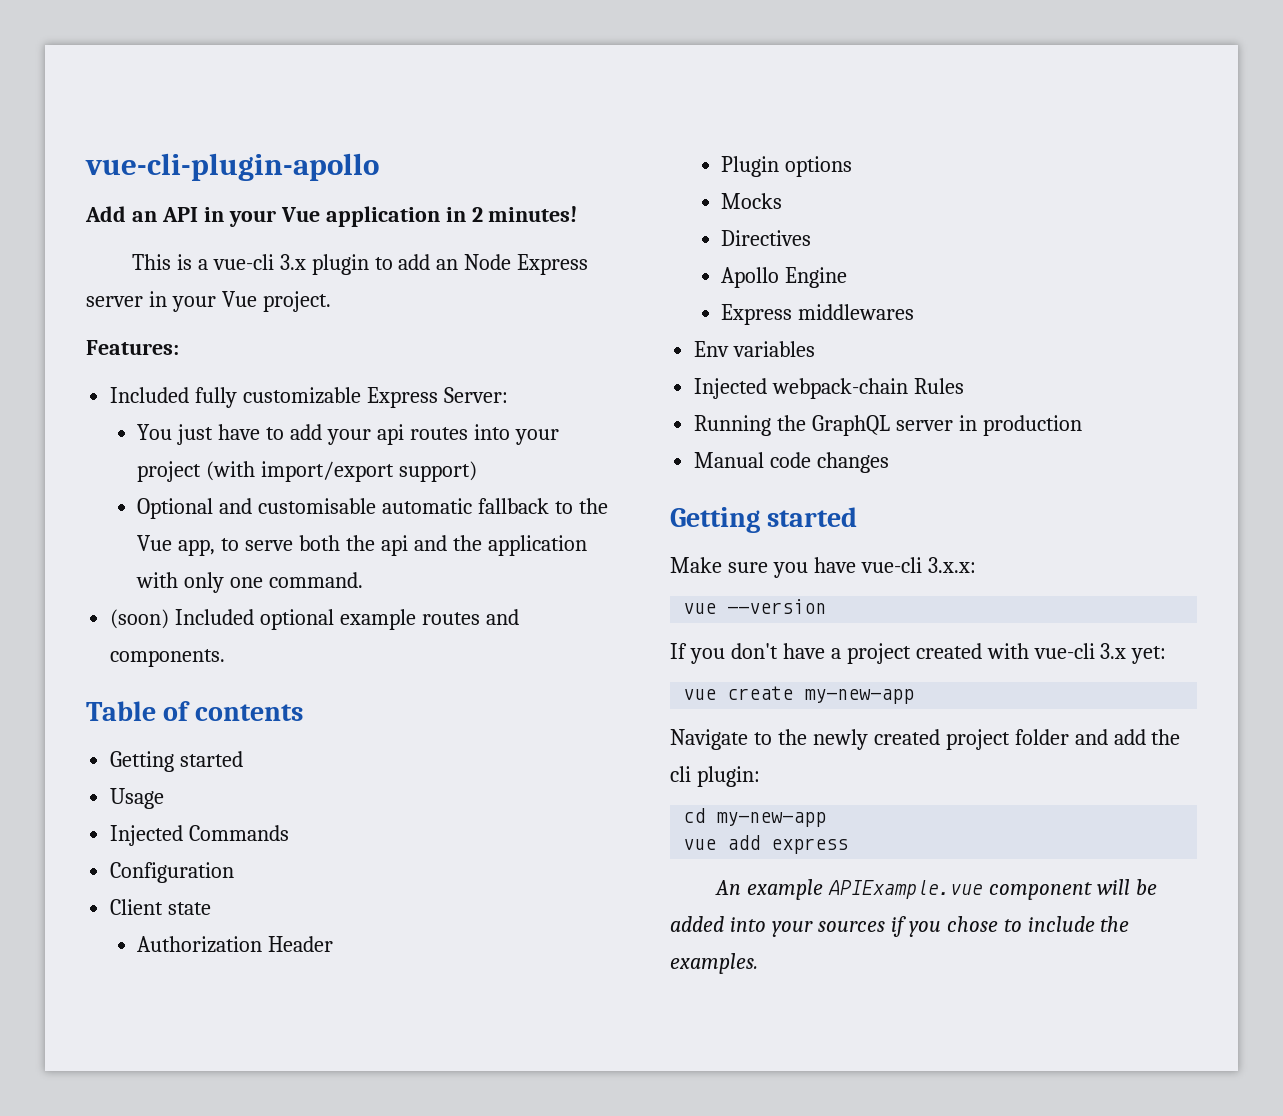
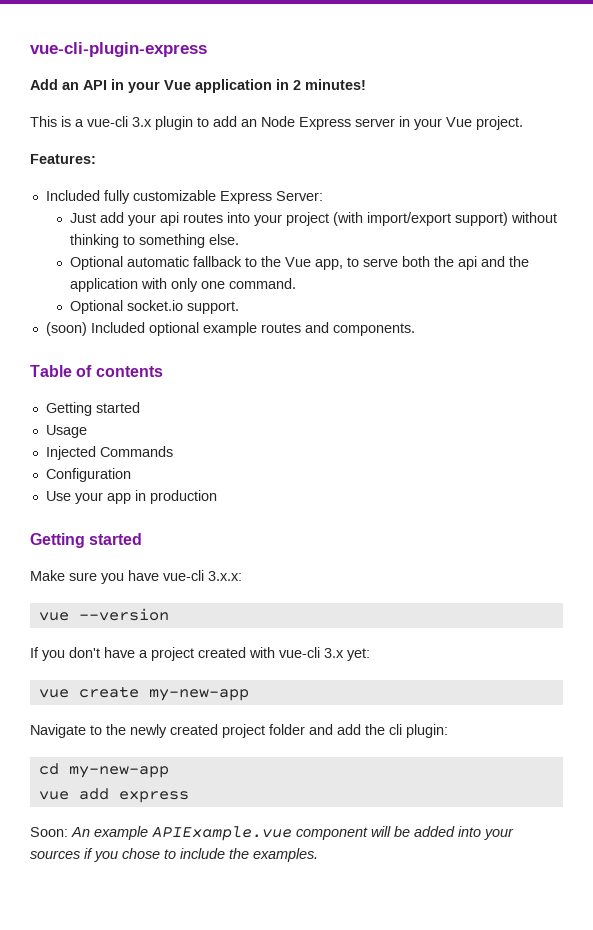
- vue-cli-plugin-apollo
+ vue-cli-plugin-express
- You just have to add your api routes into your project (with import/export support)
- Optional and customisable automatic fallback to the Vue app, to serve both the api and the application with only one command.
+ Just add your api routes into your project (with import/export support) without thinking to something else.
+ Optional automatic fallback to the Vue app, to serve both the api and the application with only one command.
+ Optional socket.io support.
- Client state
- Authorization Header
- Plugin options
- Mocks
- Directives
- Apollo Engine
- Express middlewares
- Env variables
- Injected webpack-chain Rules
- Running the GraphQL server in production
+ Use your app in production
- Manual code changes
- An example APIExample.vue component will be added into your sources if you chose to include the examples.
+ Soon: An example APIExample.vue component will be added into your sources if you chose to include the examples.

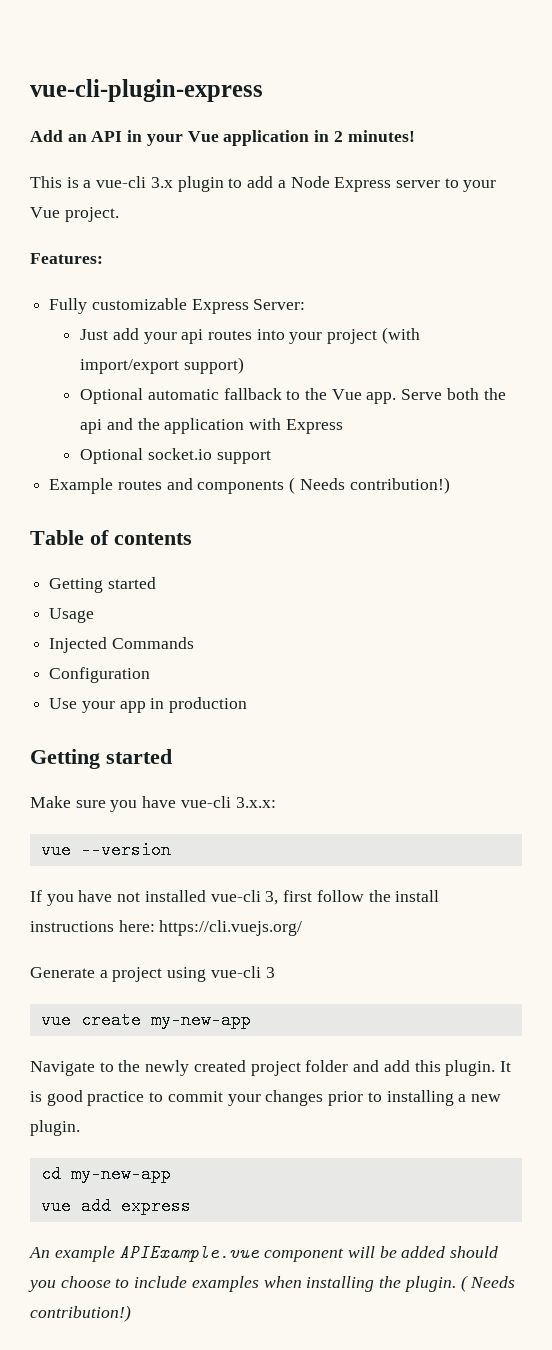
- This is a vue-cli 3.x plugin to add an Node Express server in your Vue project.
+ This is a vue-cli 3.x plugin to add a Node Express server to your Vue project.
- Included fully customizable Express Server:
+ Fully customizable Express Server:
- Just add your api routes into your project (with import/export support) without thinking to something else.
+ Just add your api routes into your project (with import/export support)
- Optional automatic fallback to the Vue app, to serve both the api and the application with only one command.
+ Optional automatic fallback to the Vue app. Serve both the api and the application with Express
- Optional socket.io support.
- (soon) Included optional example routes and components.
+ Optional socket.io support
+ Example routes and components ( Needs contribution!)
- If you don't have a project created with vue-cli 3.x yet:
+ If you have not installed vue-cli 3, first follow the install instructions here: https://cli.vuejs.org/
+ Generate a project using vue-cli 3
- Navigate to the newly created project folder and add the cli plugin:
+ Navigate to the newly created project folder and add this plugin. It is good practice to commit your changes prior to installing a new plugin.
- Soon: An example APIExample.vue component will be added into your sources if you chose to include the examples.
+ An example APIExample.vue component will be added should you choose to include examples when installing the plugin. ( Needs contribution!)

